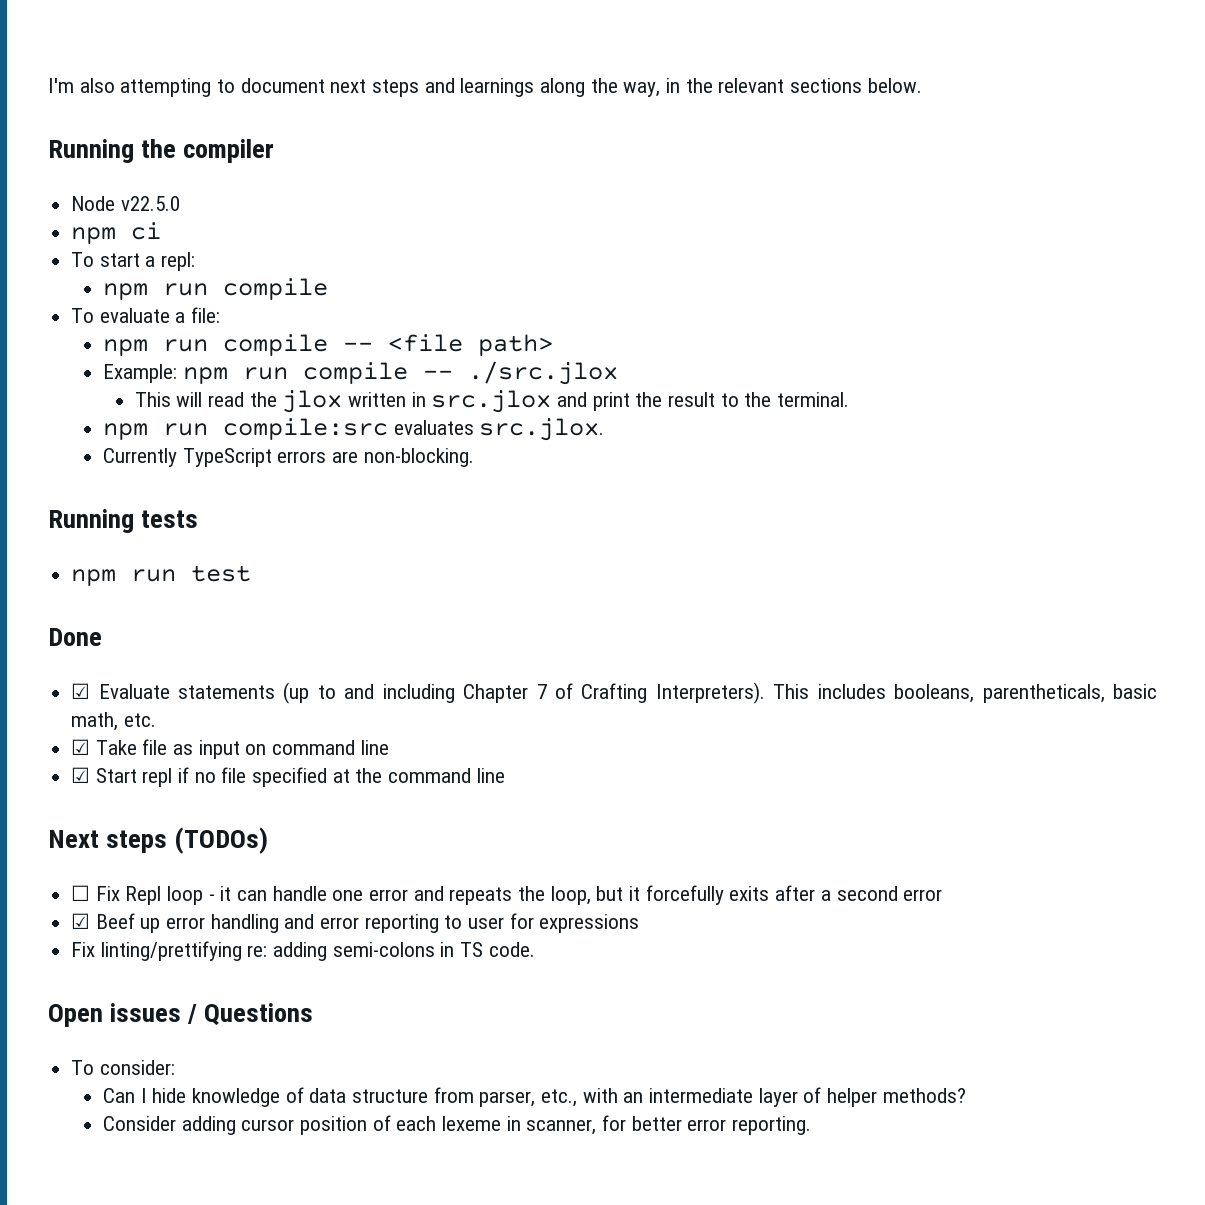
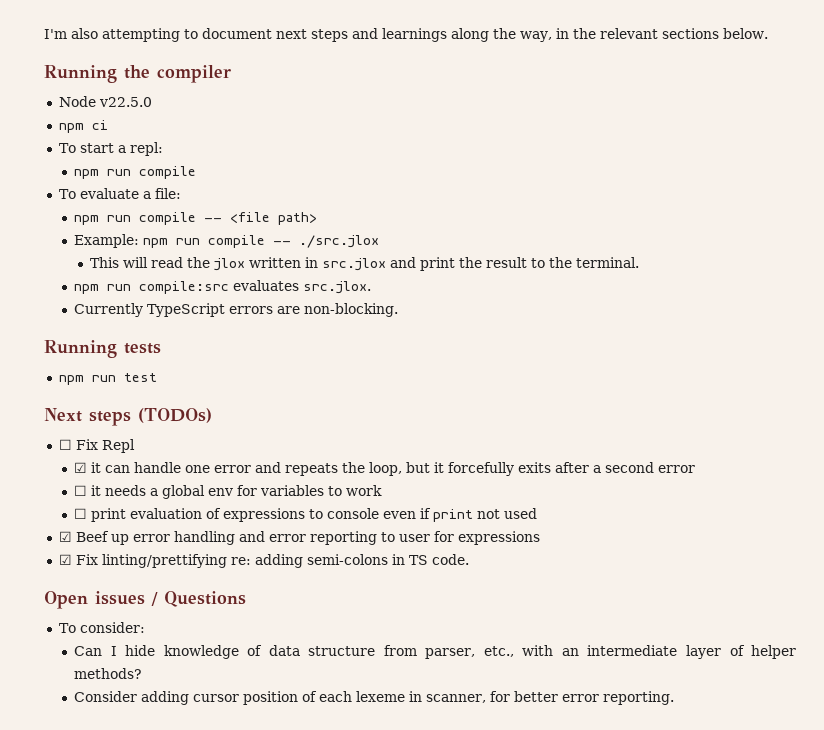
- Done
- ☑ Evaluate statements (up to and including Chapter 7 of Crafting Interpreters). This includes booleans, parentheticals, basic math, etc.
- ☑ Take file as input on command line
- ☑ Start repl if no file specified at the command line
- ☐ Fix Repl loop - it can handle one error and repeats the loop, but it forcefully exits after a second error
+ ☐ Fix Repl
+ ☑ it can handle one error and repeats the loop, but it forcefully exits after a second error
+ ☐ it needs a global env for variables to work
+ ☐ print evaluation of expressions to console even if print not used
- Fix linting/prettifying re: adding semi-colons in TS code.
+ ☑ Fix linting/prettifying re: adding semi-colons in TS code.

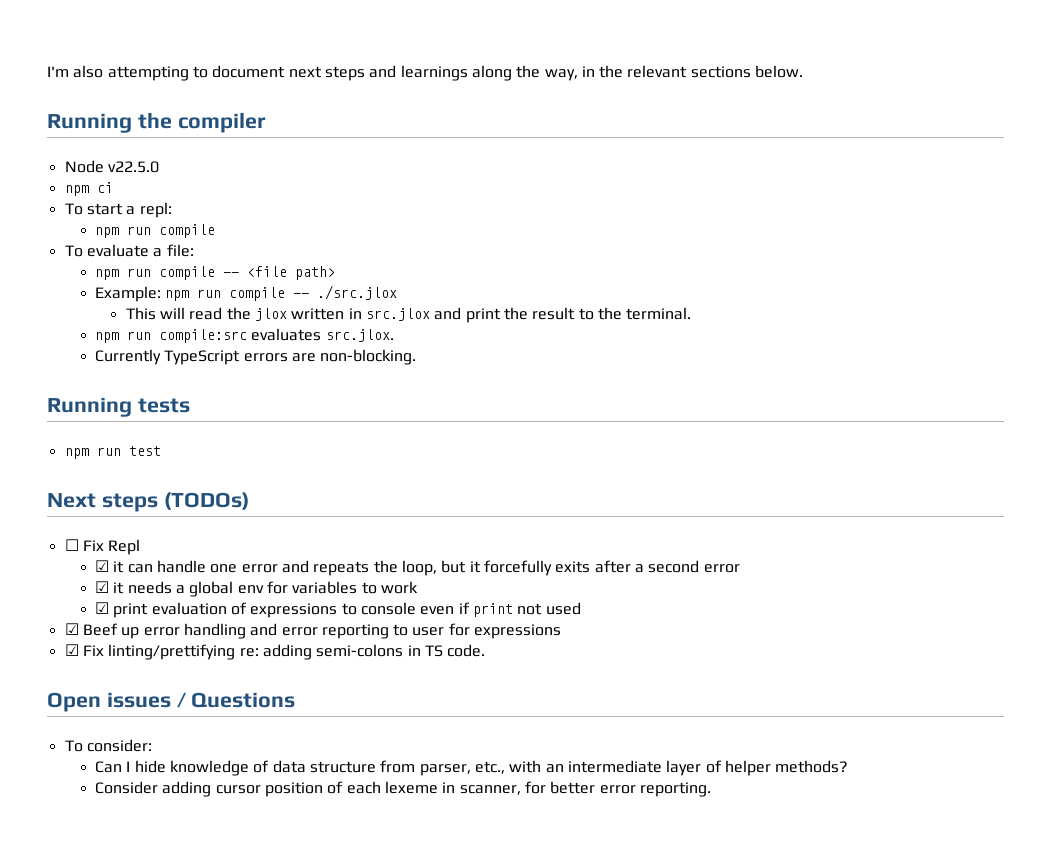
- ☐ it needs a global env for variables to work
+ ☑ it needs a global env for variables to work
- ☐ print evaluation of expressions to console even if print not used
+ ☑ print evaluation of expressions to console even if print not used

